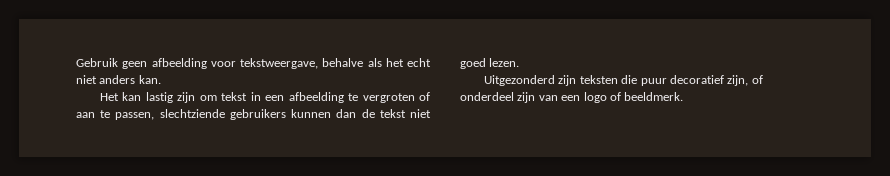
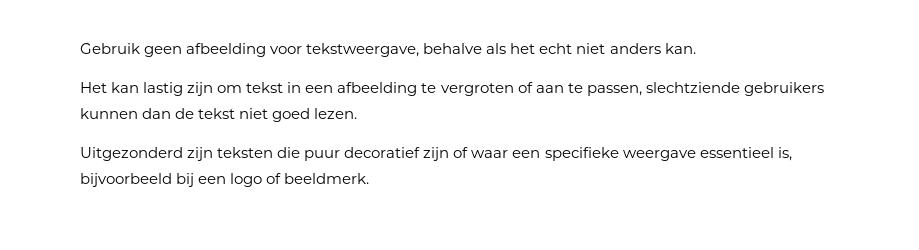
- Uitgezonderd zijn teksten die puur decoratief zijn, of onderdeel zijn van een logo of beeldmerk.
+ Uitgezonderd zijn teksten die puur decoratief zijn of waar een specifieke weergave essentieel is, bijvoorbeeld bij een logo of beeldmerk.

